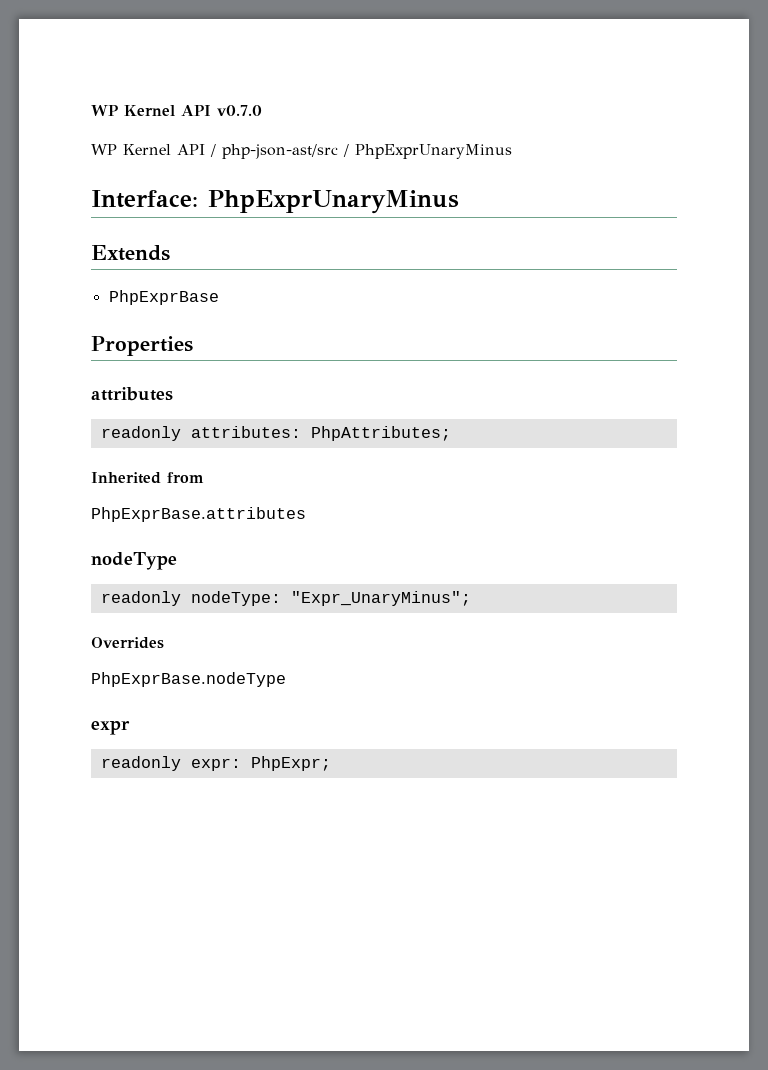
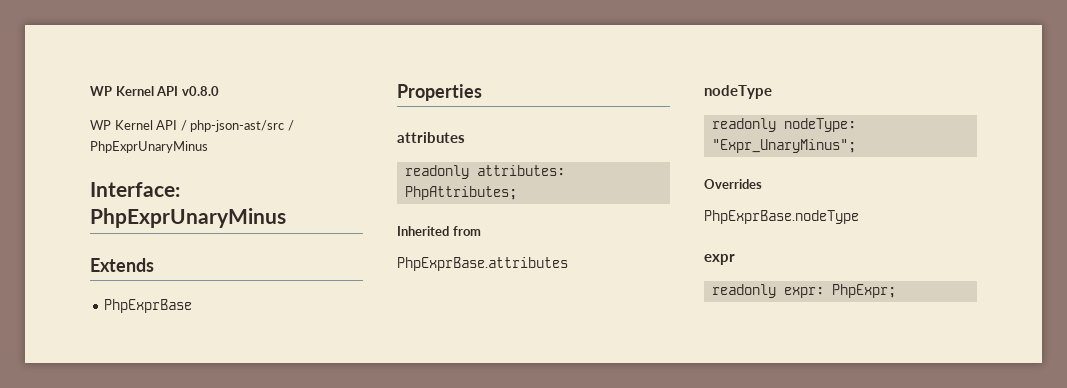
- WP Kernel API v0.7.0
+ WP Kernel API v0.8.0

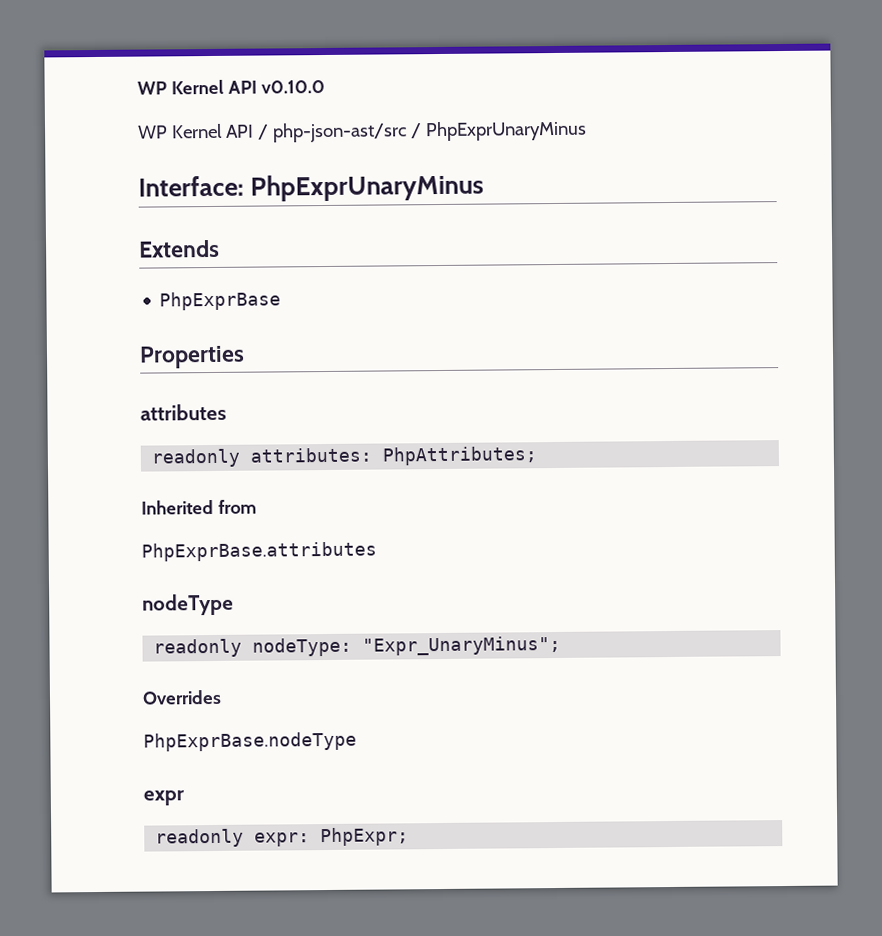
- WP Kernel API v0.8.0
+ WP Kernel API v0.10.0

